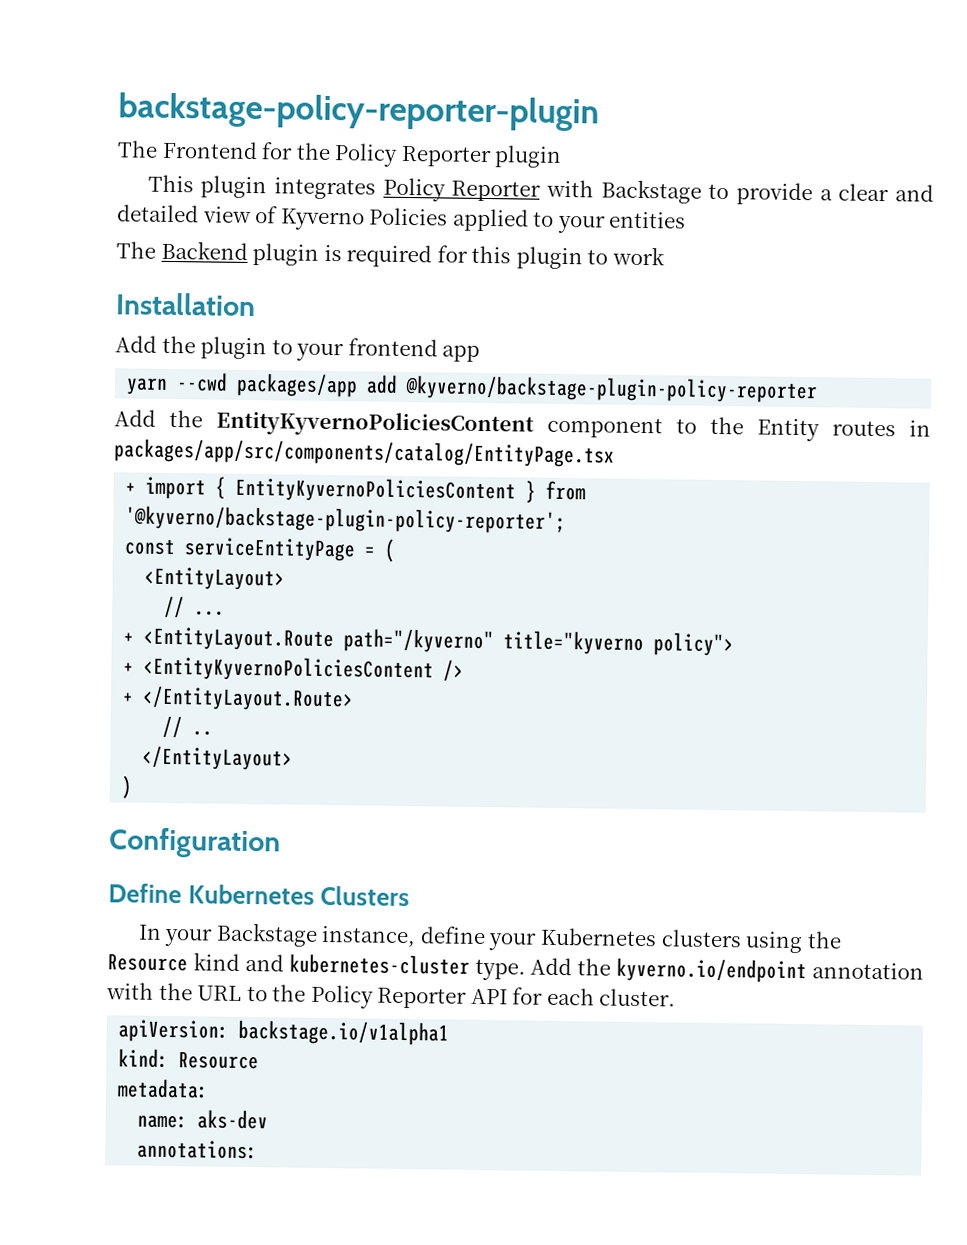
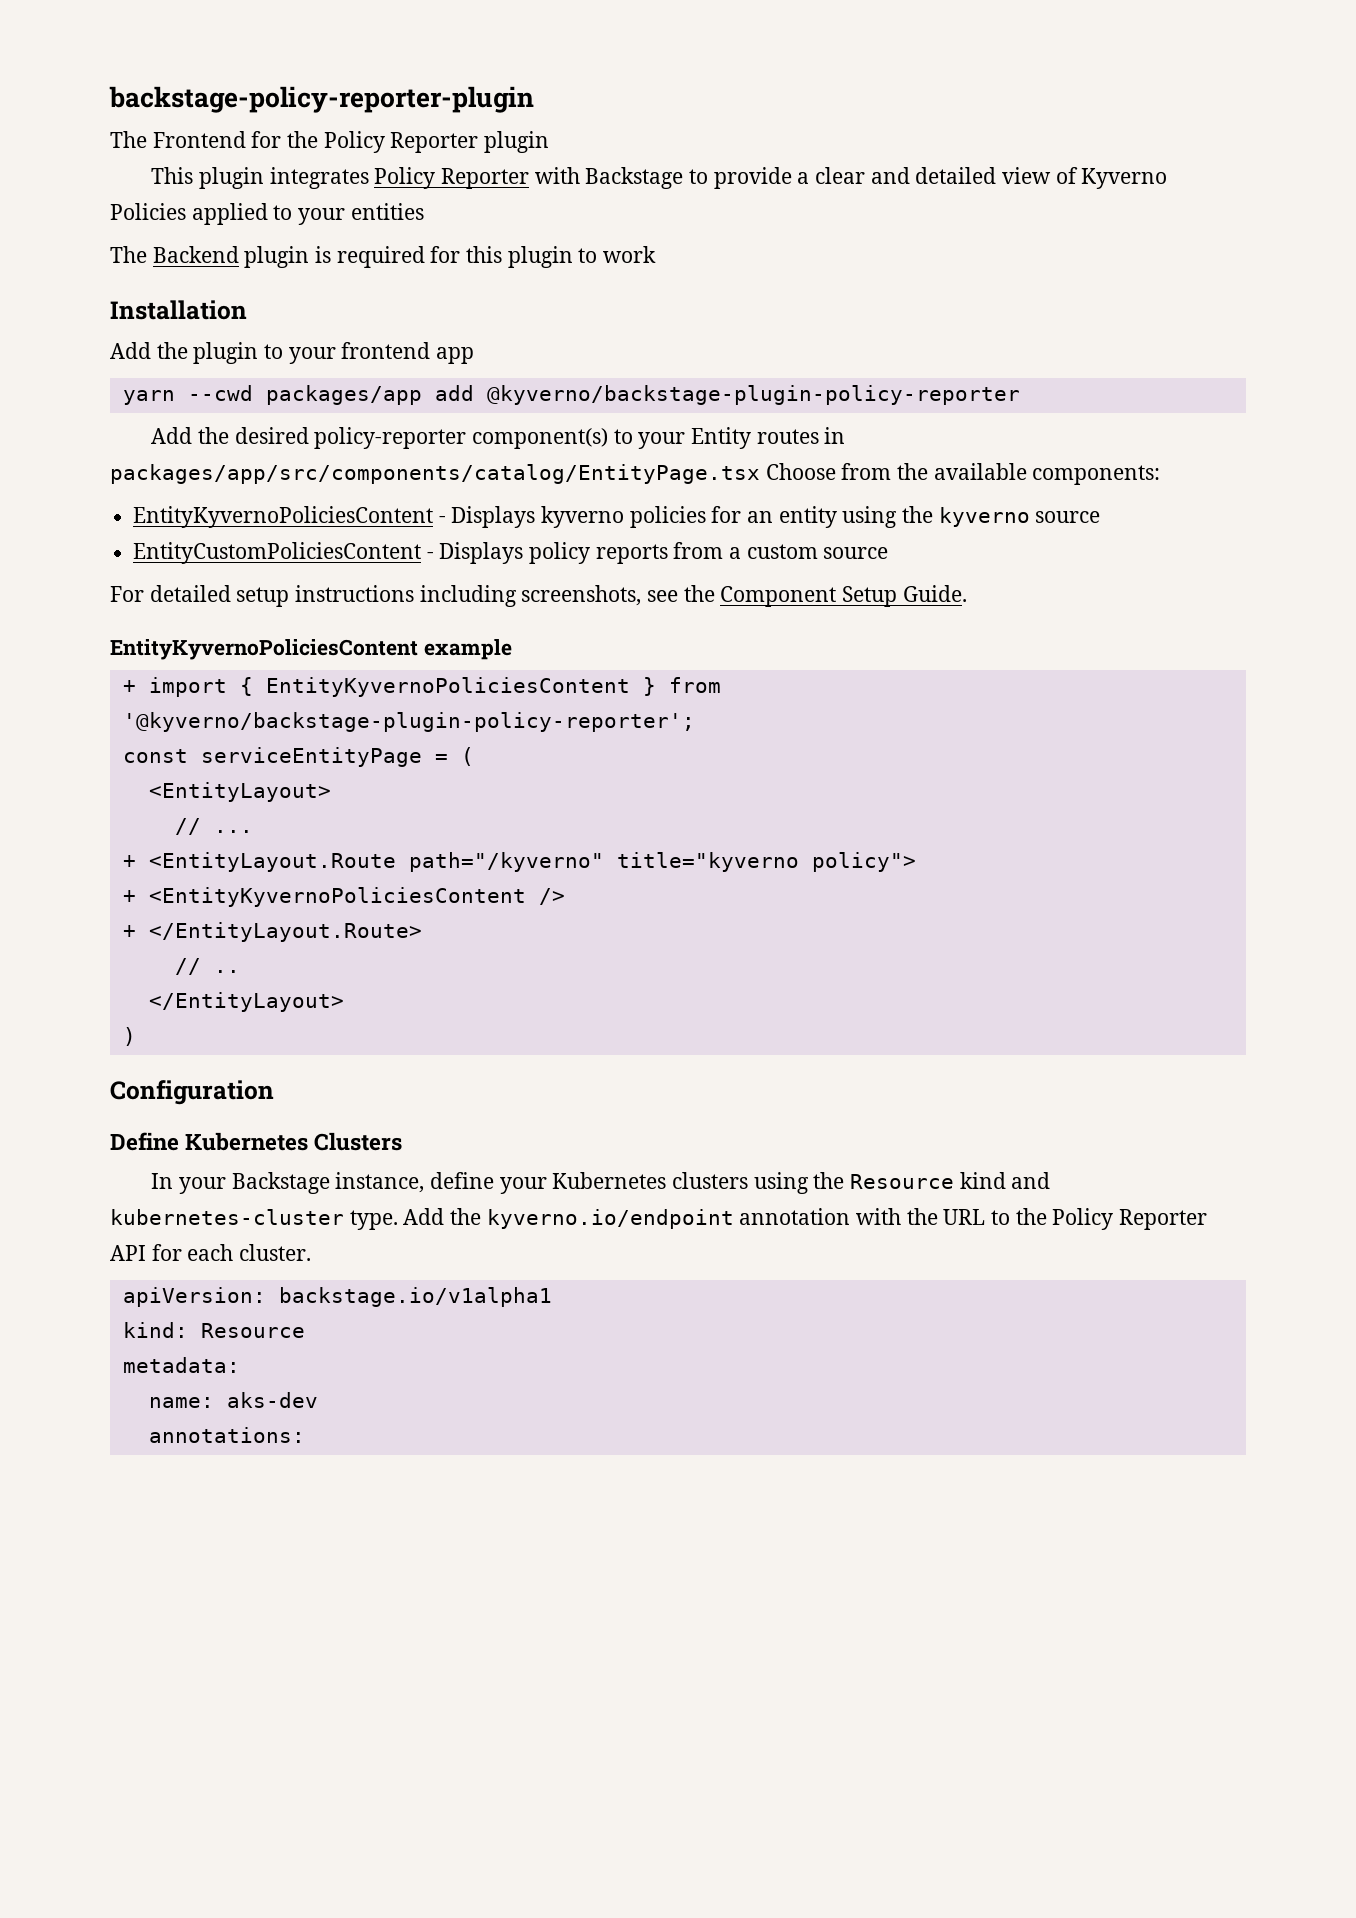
- Add the EntityKyvernoPoliciesContent component to the Entity routes in packages/app/src/components/catalog/EntityPage.tsx
+ Add the desired policy-reporter component(s) to your Entity routes in packages/app/src/components/catalog/EntityPage.tsx Choose from the available components:
+ EntityKyvernoPoliciesContent - Displays kyverno policies for an entity using the kyverno source
+ EntityCustomPoliciesContent - Displays policy reports from a custom source
+ For detailed setup instructions including screenshots, see the Component Setup Guide.
+ EntityKyvernoPoliciesContent example

